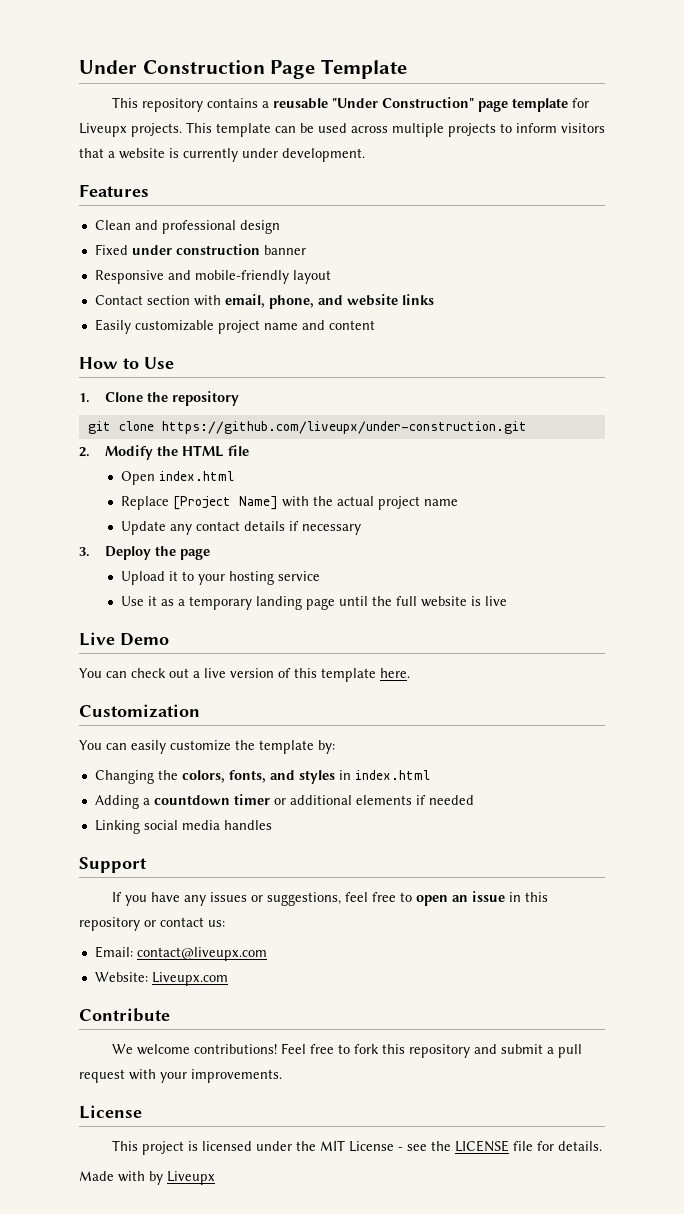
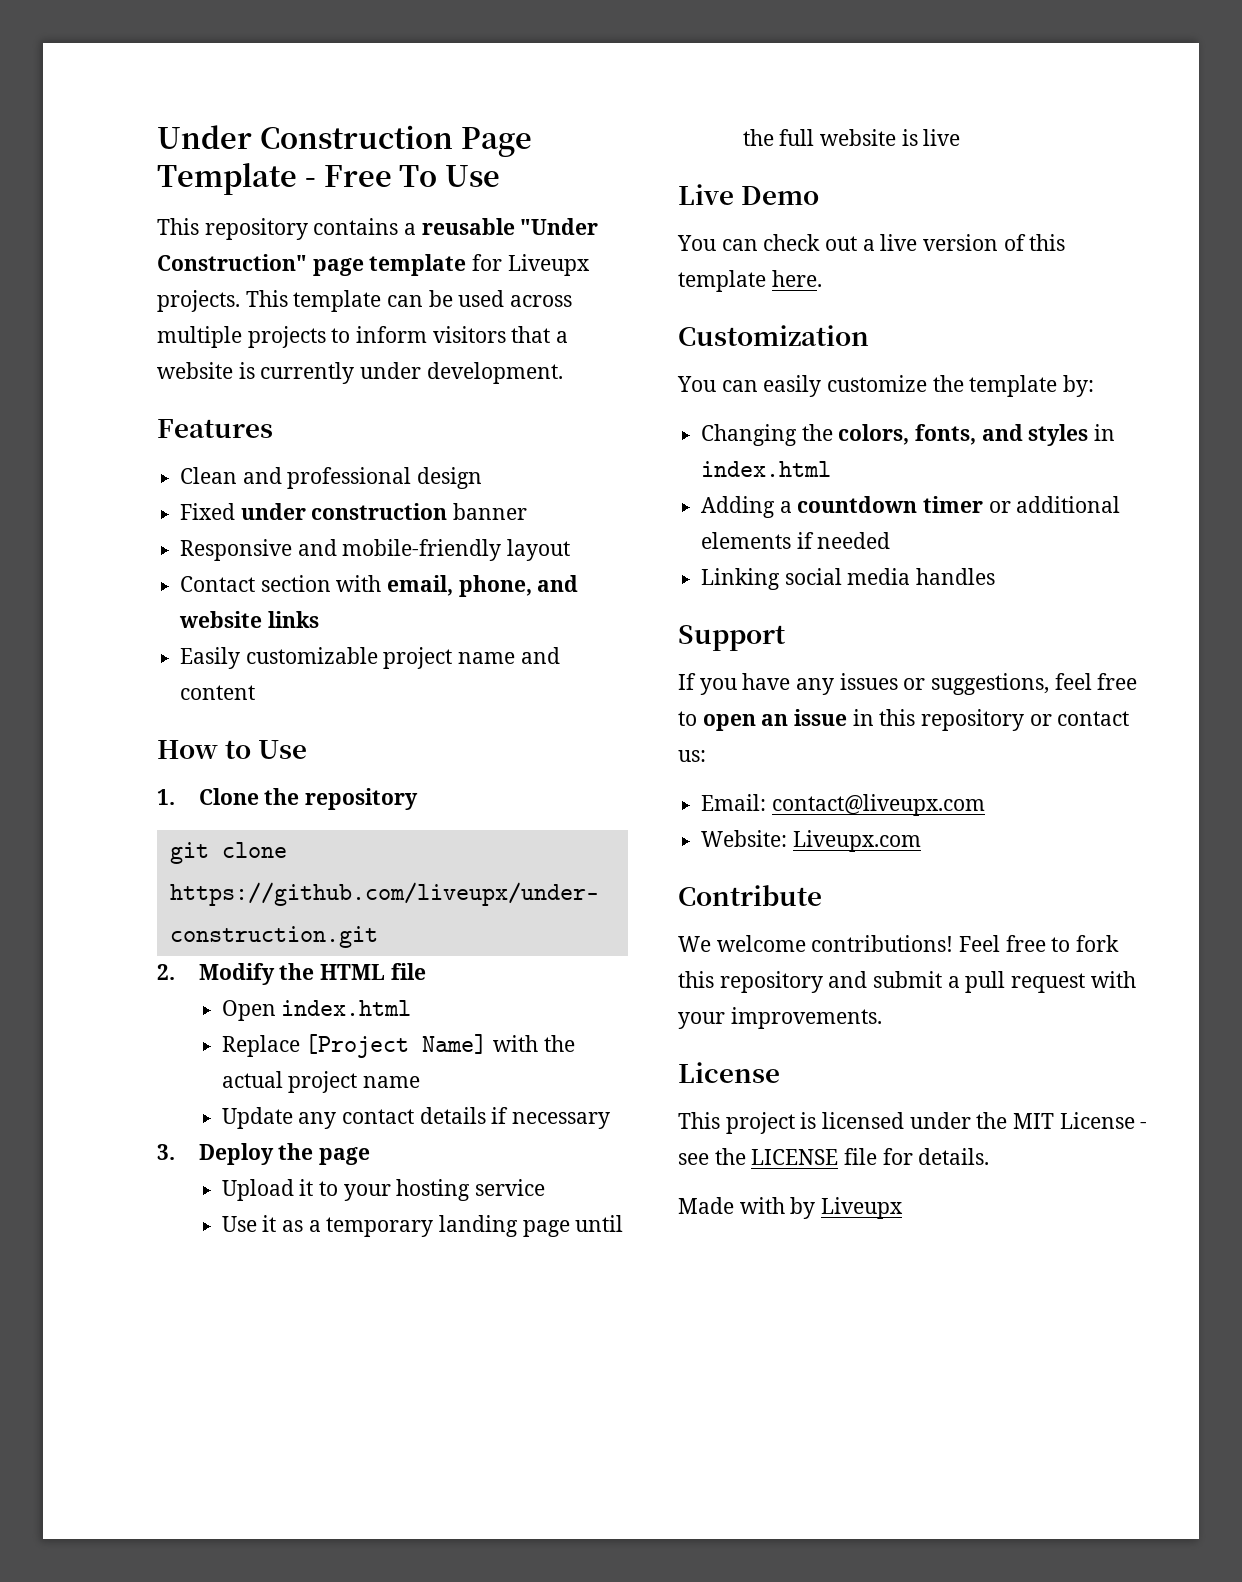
- Under Construction Page Template
+ Under Construction Page Template - Free To Use

